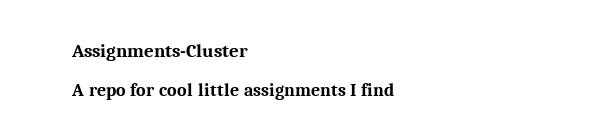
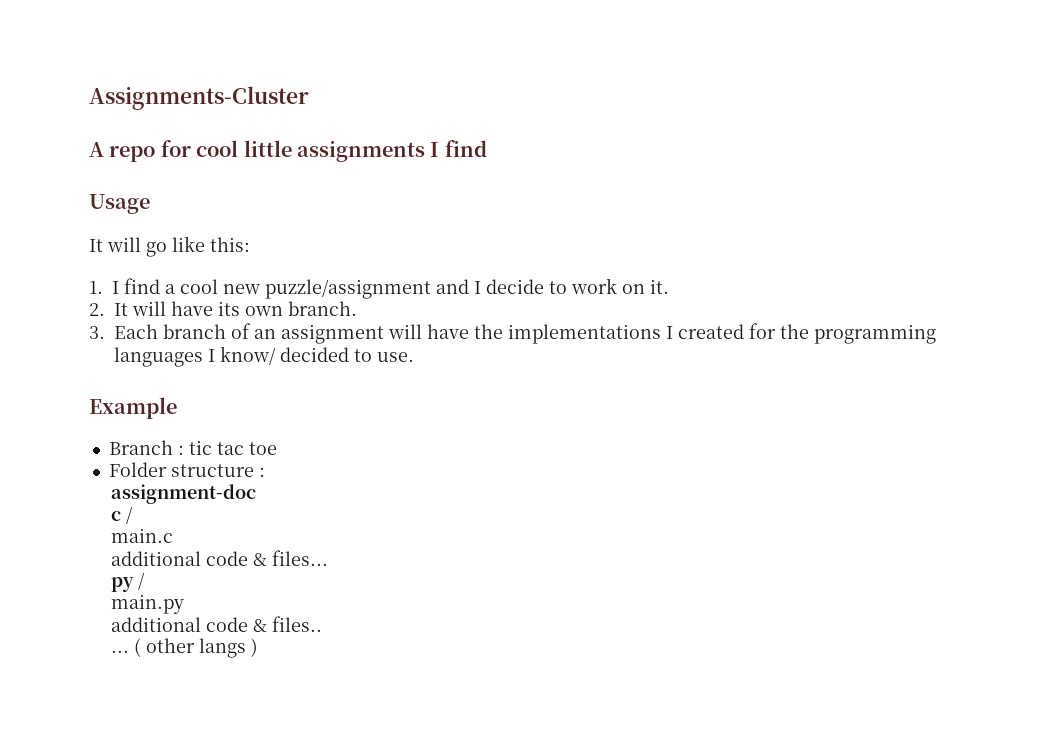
+ Usage
+ It will go like this:
+ 1. I find a cool new puzzle/assignment and I decide to work on it.
+ 2. It will have its own branch.
+ 3. Each branch of an assignment will have the implementations I created for the programming languages I know/ decided to use.
+ Example
+ Branch : tic tac toe
+ Folder structure :
+ assignment-doc
+ c /
+ main.c
+ additional code & files...
+ py /
+ main.py
+ additional code & files..
+ ... ( other langs )

